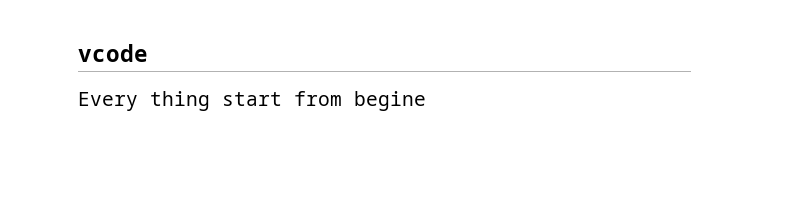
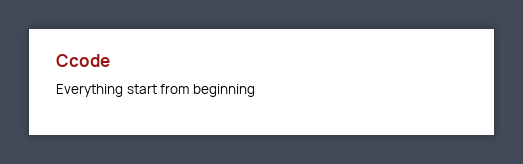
- vcode
- Every thing start from begine
+ Ccode
+ Everything start from beginning

